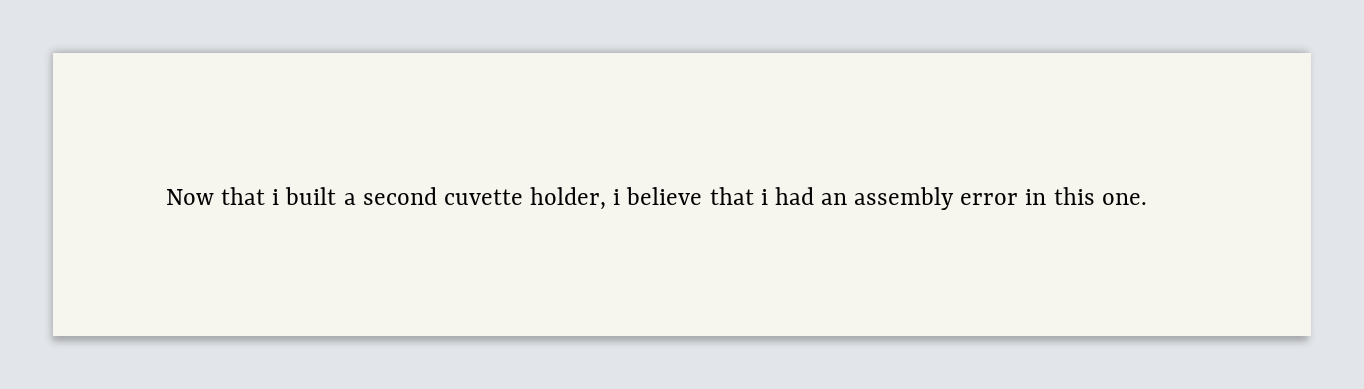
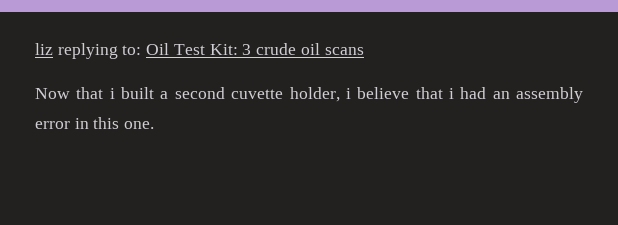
+ liz replying to: Oil Test Kit: 3 crude oil scans

